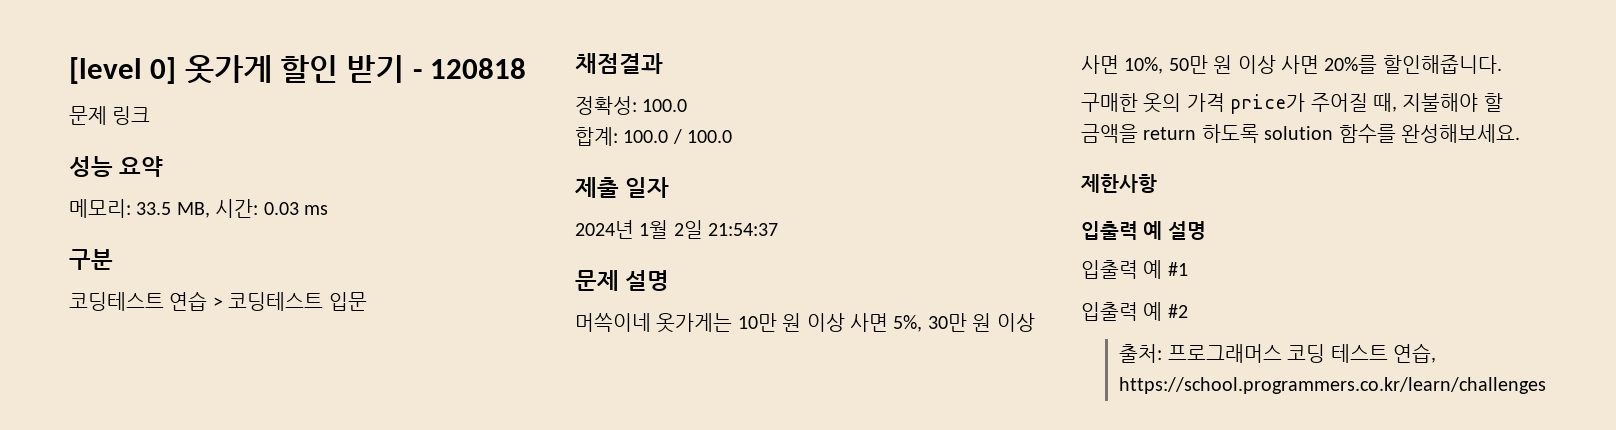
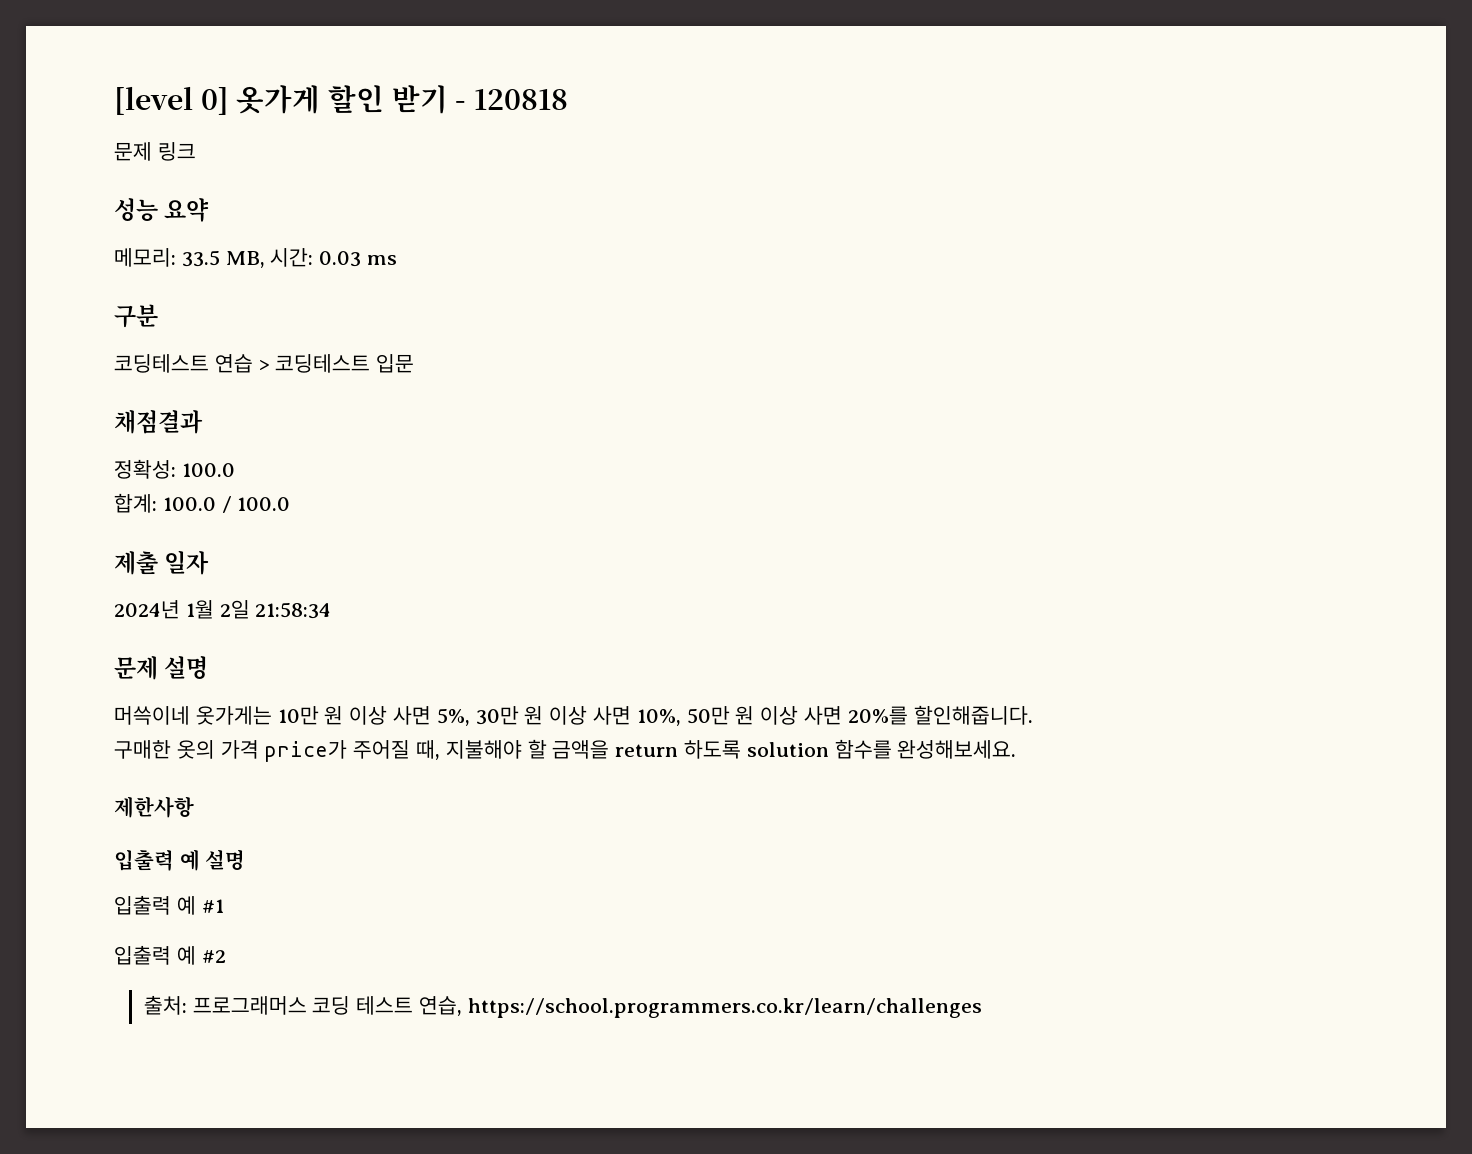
- 2024년 1월 2일 21:54:37
+ 2024년 1월 2일 21:58:34

